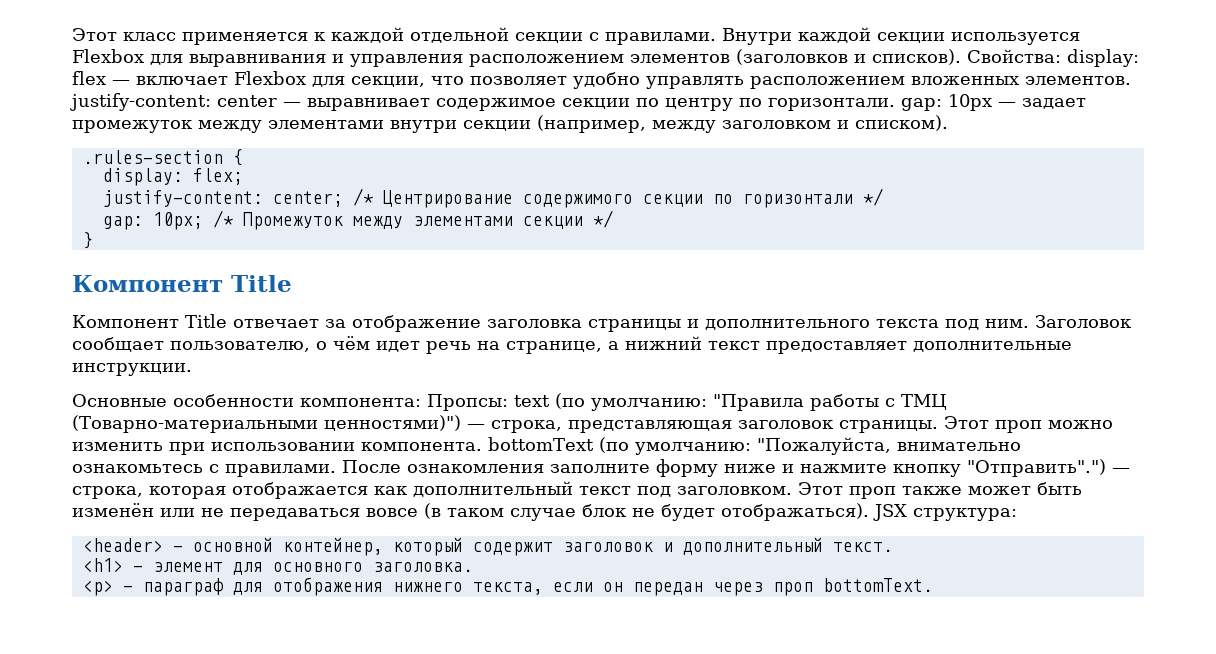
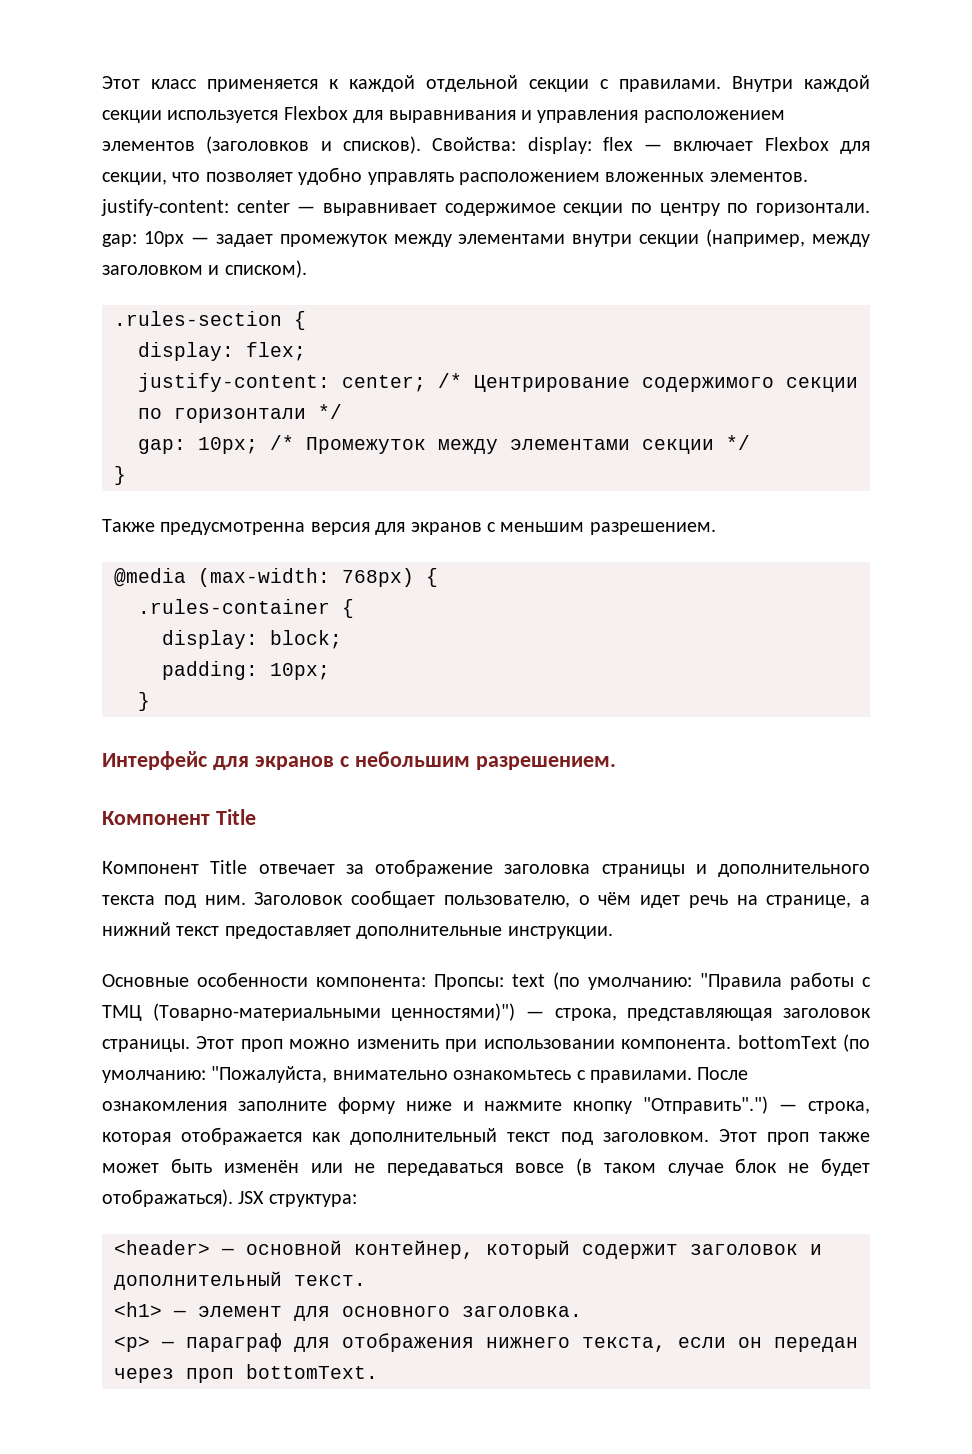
+ Также предусмотренна версия для экранов с меньшим разрешением.
+ @media (max-width: 768px) {
+ .rules-container {
+ display: block;
+ padding: 10px;
+ }
+ Интерфейс для экранов с небольшим разрешением.

